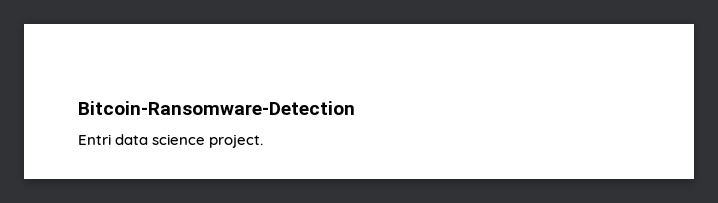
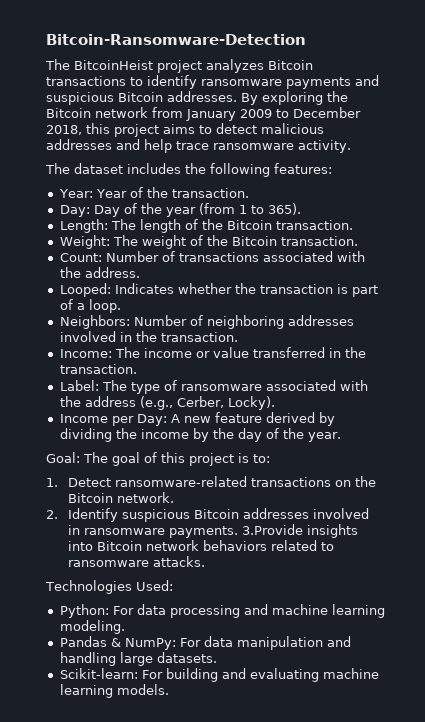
- Entri data science project.
+ The BitcoinHeist project analyzes Bitcoin transactions to identify ransomware payments and suspicious Bitcoin addresses. By exploring the Bitcoin network from January 2009 to December 2018, this project aims to detect malicious addresses and help trace ransomware activity.
+ The dataset includes the following features:
+ Year: Year of the transaction.
+ Day: Day of the year (from 1 to 365).
+ Length: The length of the Bitcoin transaction.
+ Weight: The weight of the Bitcoin transaction.
+ Count: Number of transactions associated with the address.
+ Looped: Indicates whether the transaction is part of a loop.
+ Neighbors: Number of neighboring addresses involved in the transaction.
+ Income: The income or value transferred in the transaction.
+ Label: The type of ransomware associated with the address (e.g., Cerber, Locky).
+ Income per Day: A new feature derived by dividing the income by the day of the year.
+ Goal: The goal of this project is to:
+ 1. Detect ransomware-related transactions on the Bitcoin network.
+ 2. Identify suspicious Bitcoin addresses involved in ransomware payments. 3.Provide insights into Bitcoin network behaviors related to ransomware attacks.
+ Technologies Used:
+ Python: For data processing and machine learning modeling.
+ Pandas & NumPy: For data manipulation and handling large datasets.
+ Scikit-learn: For building and evaluating machine learning models.

